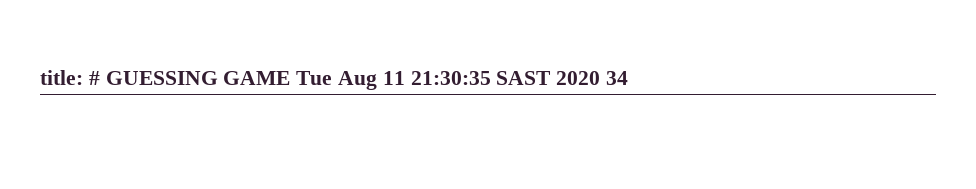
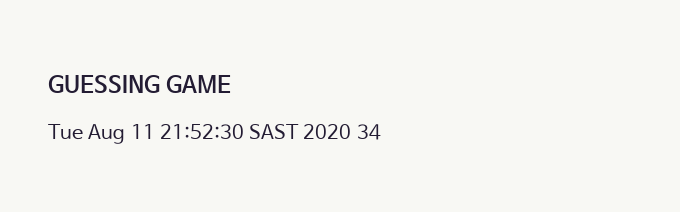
- title: # GUESSING GAME Tue Aug 11 21:30:35 SAST 2020 34
+ GUESSING GAME
+ Tue Aug 11 21:52:30 SAST 2020 34

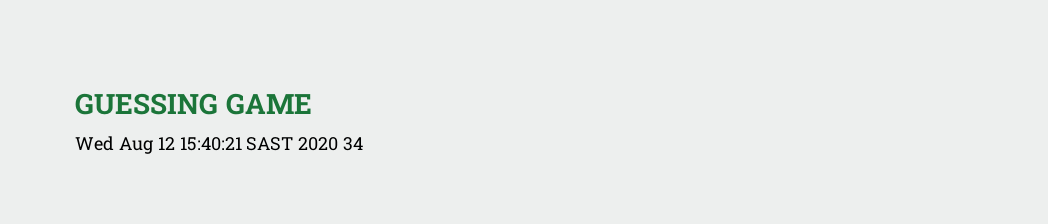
- Tue Aug 11 21:52:30 SAST 2020 34
+ Wed Aug 12 15:40:21 SAST 2020 34

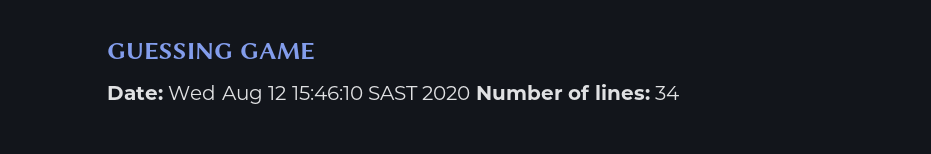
- Wed Aug 12 15:40:21 SAST 2020 34
+ Date: Wed Aug 12 15:46:10 SAST 2020 Number of lines: 34

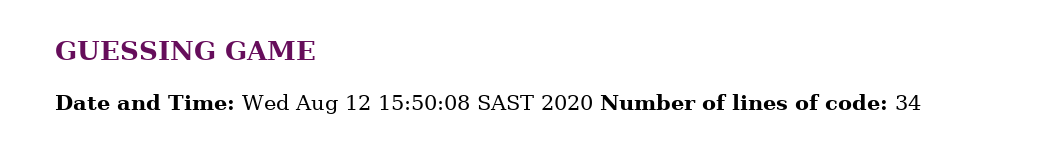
- Date: Wed Aug 12 15:46:10 SAST 2020 Number of lines: 34
+ Date and Time: Wed Aug 12 15:50:08 SAST 2020 Number of lines of code: 34

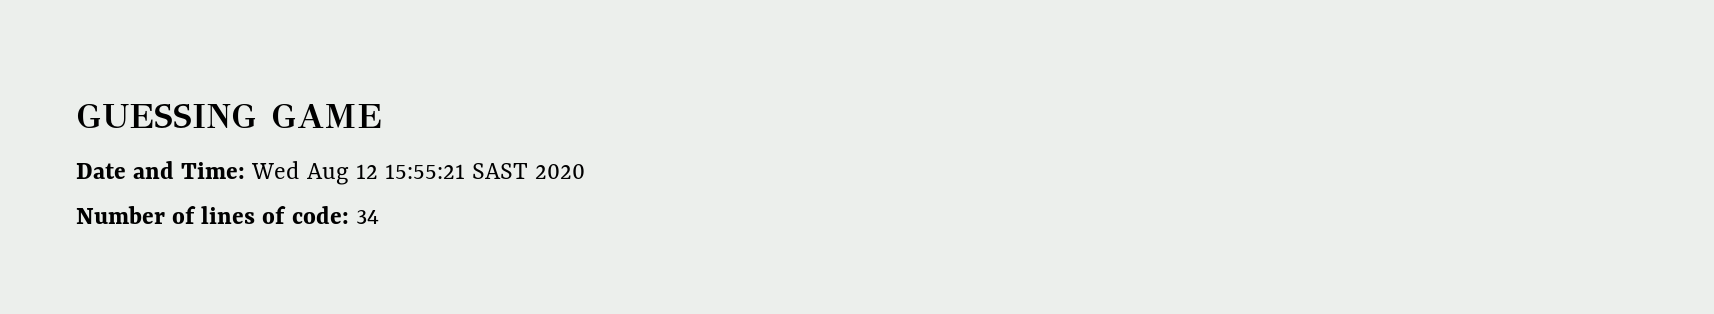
- Date and Time: Wed Aug 12 15:50:08 SAST 2020 Number of lines of code: 34
+ Date and Time: Wed Aug 12 15:55:21 SAST 2020
+ Number of lines of code: 34

